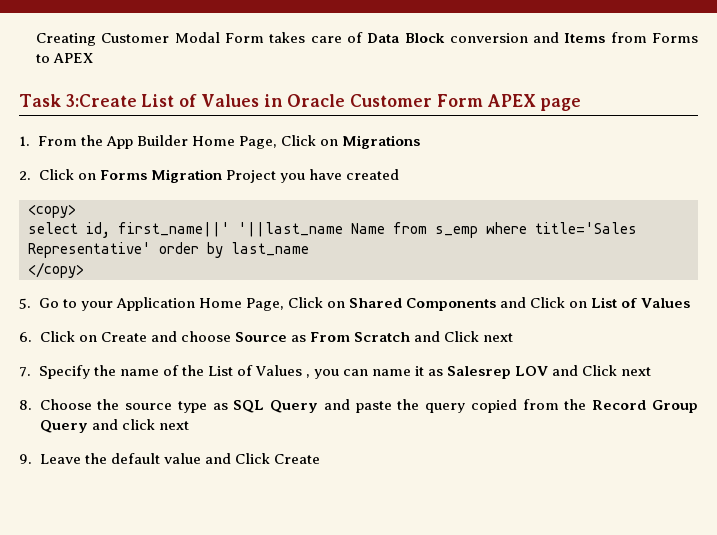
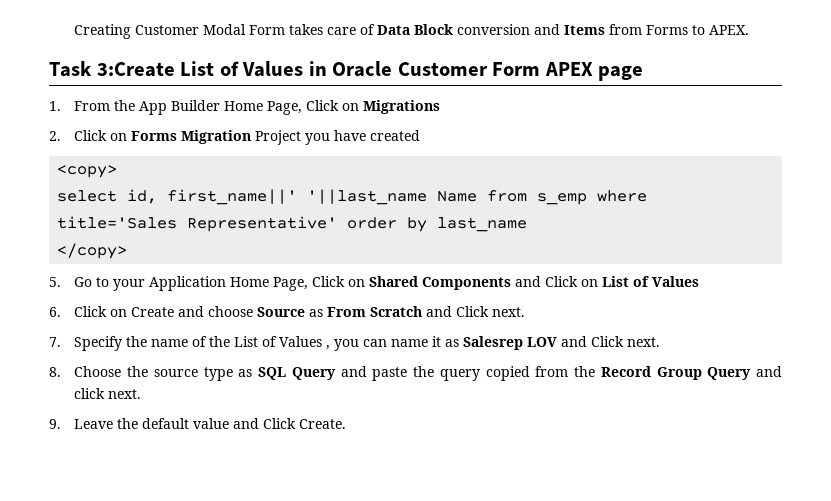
- Creating Customer Modal Form takes care of Data Block conversion and Items from Forms to APEX
+ Creating Customer Modal Form takes care of Data Block conversion and Items from Forms to APEX.
- 6. Click on Create and choose Source as From Scratch and Click next
+ 6. Click on Create and choose Source as From Scratch and Click next.
- 7. Specify the name of the List of Values , you can name it as Salesrep LOV and Click next
+ 7. Specify the name of the List of Values , you can name it as Salesrep LOV and Click next.
- 8. Choose the source type as SQL Query and paste the query copied from the Record Group Query and click next
+ 8. Choose the source type as SQL Query and paste the query copied from the Record Group Query and click next.
- 9. Leave the default value and Click Create
+ 9. Leave the default value and Click Create.

